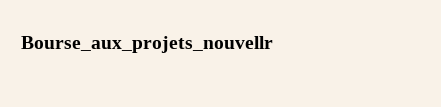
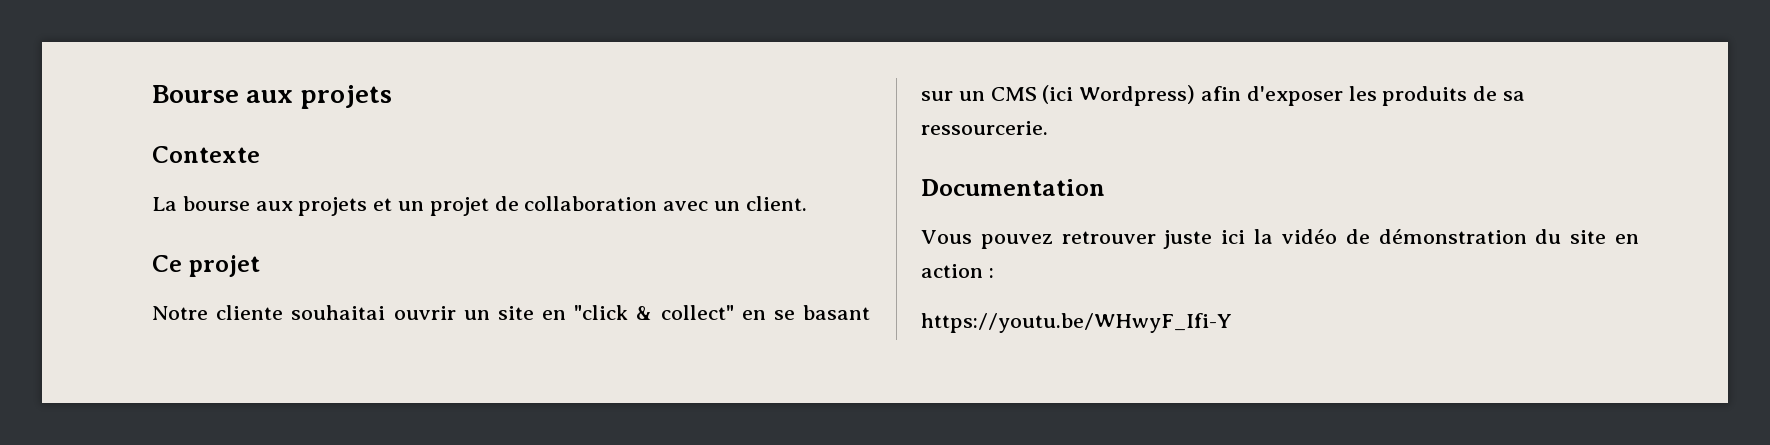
- Bourse_aux_projets_nouvellr
+ Bourse aux projets
+ Contexte
+ La bourse aux projets et un projet de collaboration avec un client.
+ Ce projet
+ Notre cliente souhaitai ouvrir un site en "click & collect" en se basant sur un CMS (ici Wordpress) afin d'exposer les produits de sa ressourcerie.
+ Documentation
+ Vous pouvez retrouver juste ici la vidéo de démonstration du site en action :
+ https://youtu.be/WHwyF_Ifi-Y

